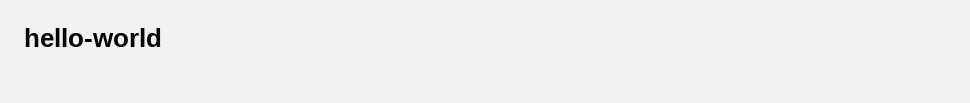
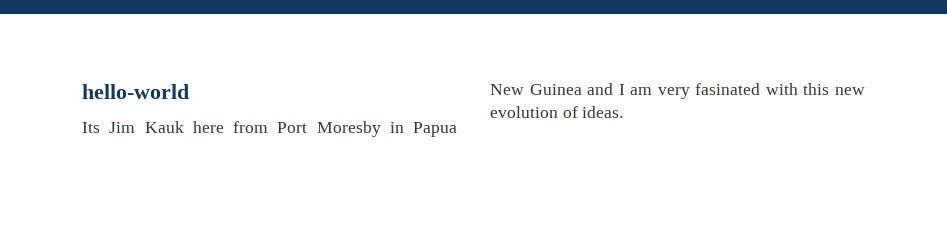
+ Its Jim Kauk here from Port Moresby in Papua New Guinea and I am very fasinated with this new evolution of ideas.

